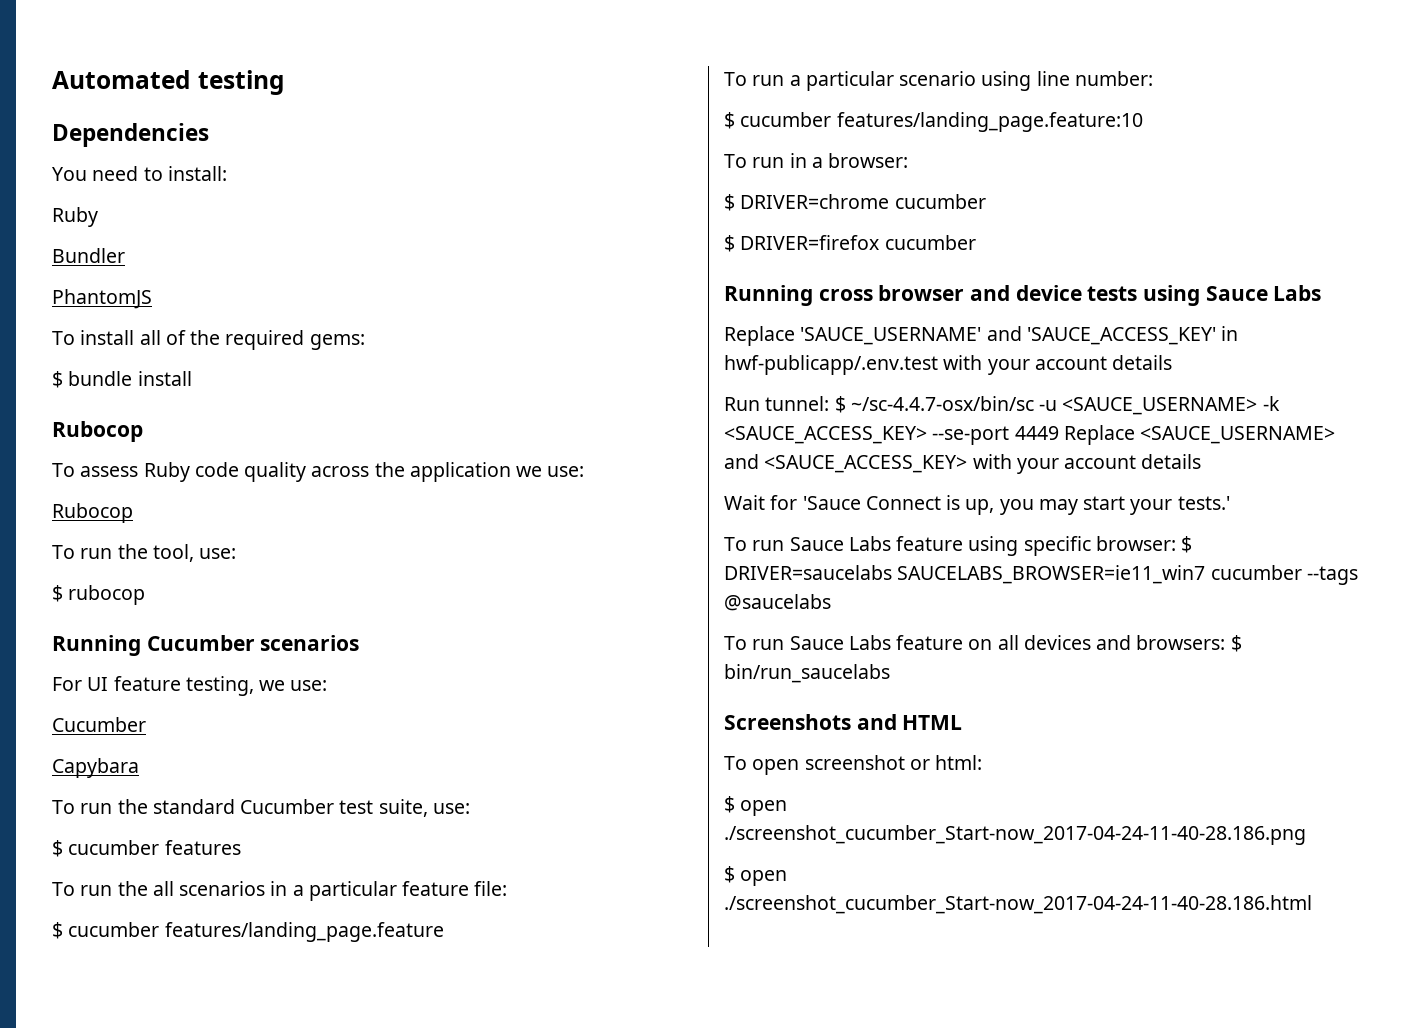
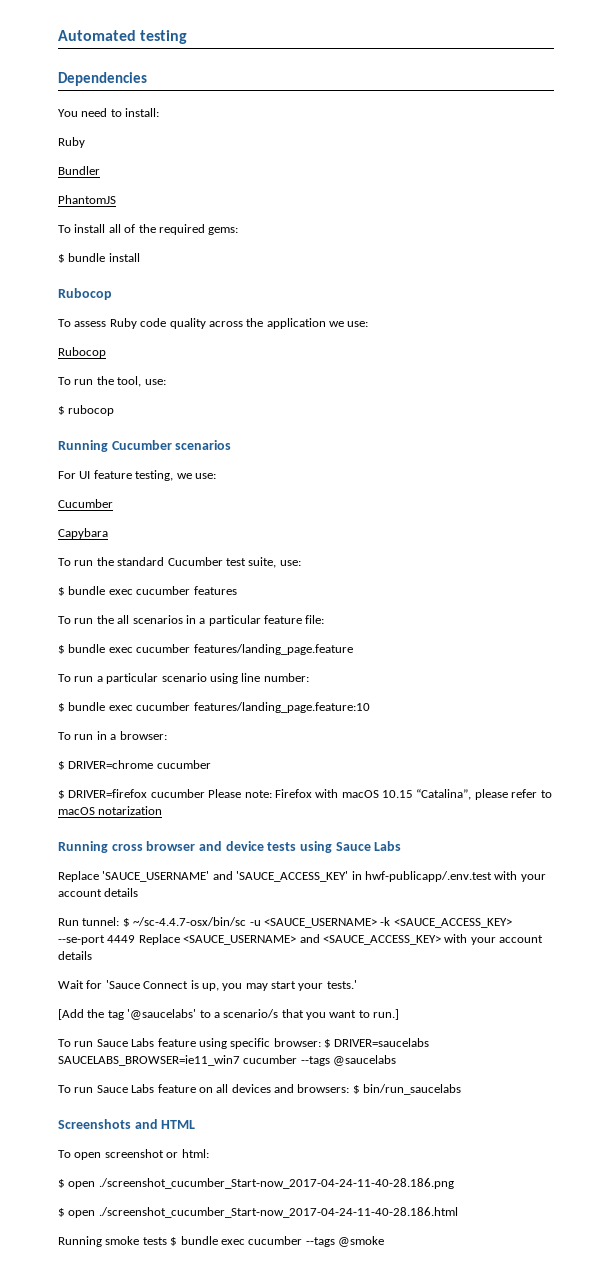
- $ cucumber features
+ $ bundle exec cucumber features
- $ cucumber features/landing_page.feature
+ $ bundle exec cucumber features/landing_page.feature
- $ cucumber features/landing_page.feature:10
+ $ bundle exec cucumber features/landing_page.feature:10
- $ DRIVER=firefox cucumber
+ $ DRIVER=firefox cucumber Please note: Firefox with macOS 10.15 “Catalina”, please refer to macOS notarization
+ [Add the tag '@saucelabs' to a scenario/s that you want to run.]
+ Running smoke tests $ bundle exec cucumber --tags @smoke

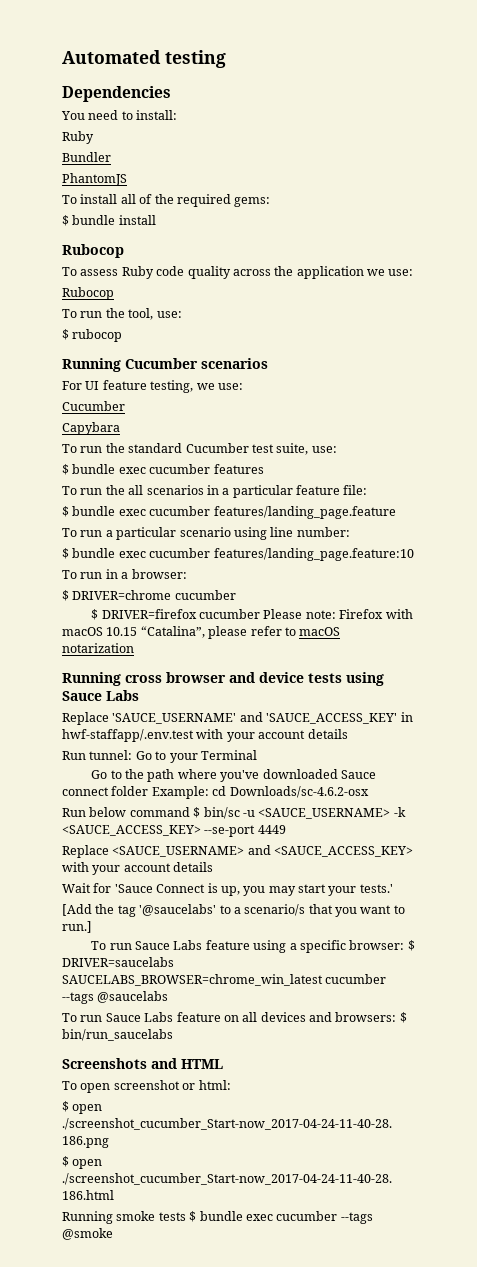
- Replace 'SAUCE_USERNAME' and 'SAUCE_ACCESS_KEY' in hwf-publicapp/.env.test with your account details
+ Replace 'SAUCE_USERNAME' and 'SAUCE_ACCESS_KEY' in hwf-staffapp/.env.test with your account details
- Run tunnel: $ ~/sc-4.4.7-osx/bin/sc -u <SAUCE_USERNAME> -k <SAUCE_ACCESS_KEY> --se-port 4449 Replace <SAUCE_USERNAME> and <SAUCE_ACCESS_KEY> with your account details
+ Run tunnel: Go to your Terminal
+ Go to the path where you've downloaded Sauce connect folder Example: cd Downloads/sc-4.6.2-osx
+ Run below command $ bin/sc -u <SAUCE_USERNAME> -k <SAUCE_ACCESS_KEY> --se-port 4449
+ Replace <SAUCE_USERNAME> and <SAUCE_ACCESS_KEY> with your account details
- To run Sauce Labs feature using specific browser: $ DRIVER=saucelabs SAUCELABS_BROWSER=ie11_win7 cucumber --tags @saucelabs
+ To run Sauce Labs feature using a specific browser: $ DRIVER=saucelabs SAUCELABS_BROWSER=chrome_win_latest cucumber --tags @saucelabs

